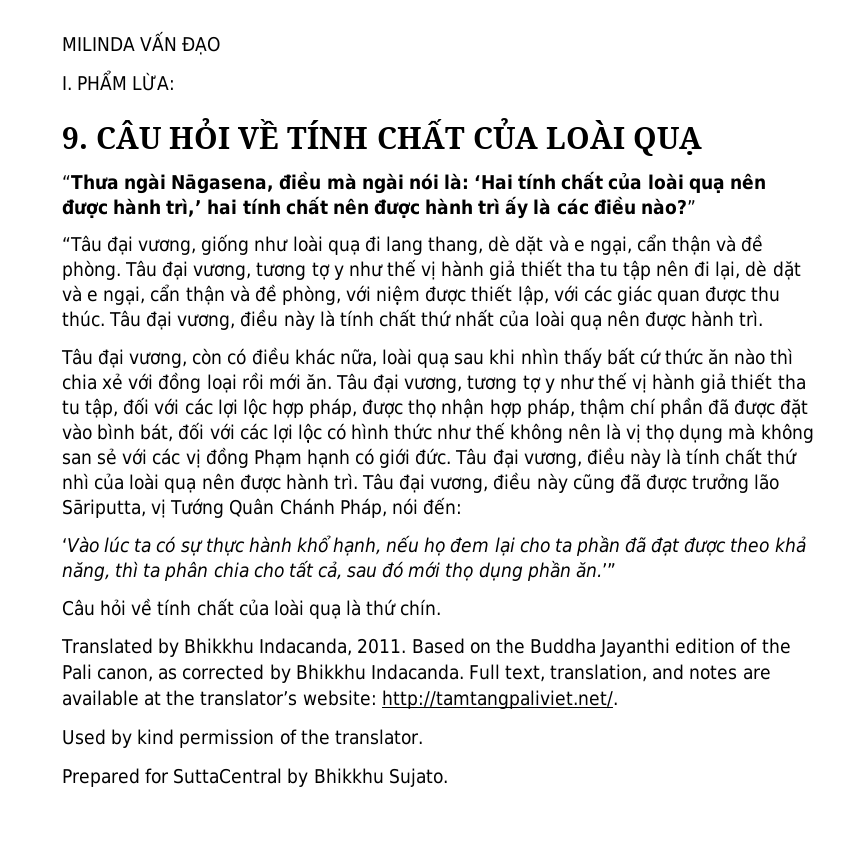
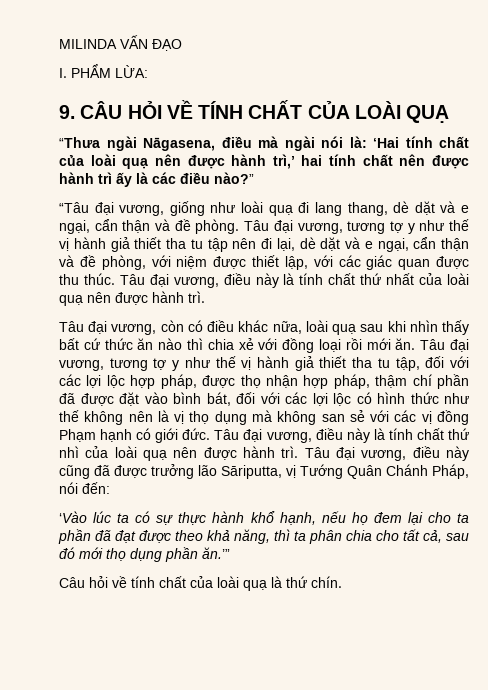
- Translated by Bhikkhu Indacanda, 2011. Based on the Buddha Jayanthi edition of the Pali canon, as corrected by Bhikkhu Indacanda. Full text, translation, and notes are available at the translator’s website: http://tamtangpaliviet.net/.
- Used by kind permission of the translator.
- Prepared for SuttaCentral by Bhikkhu Sujato.

